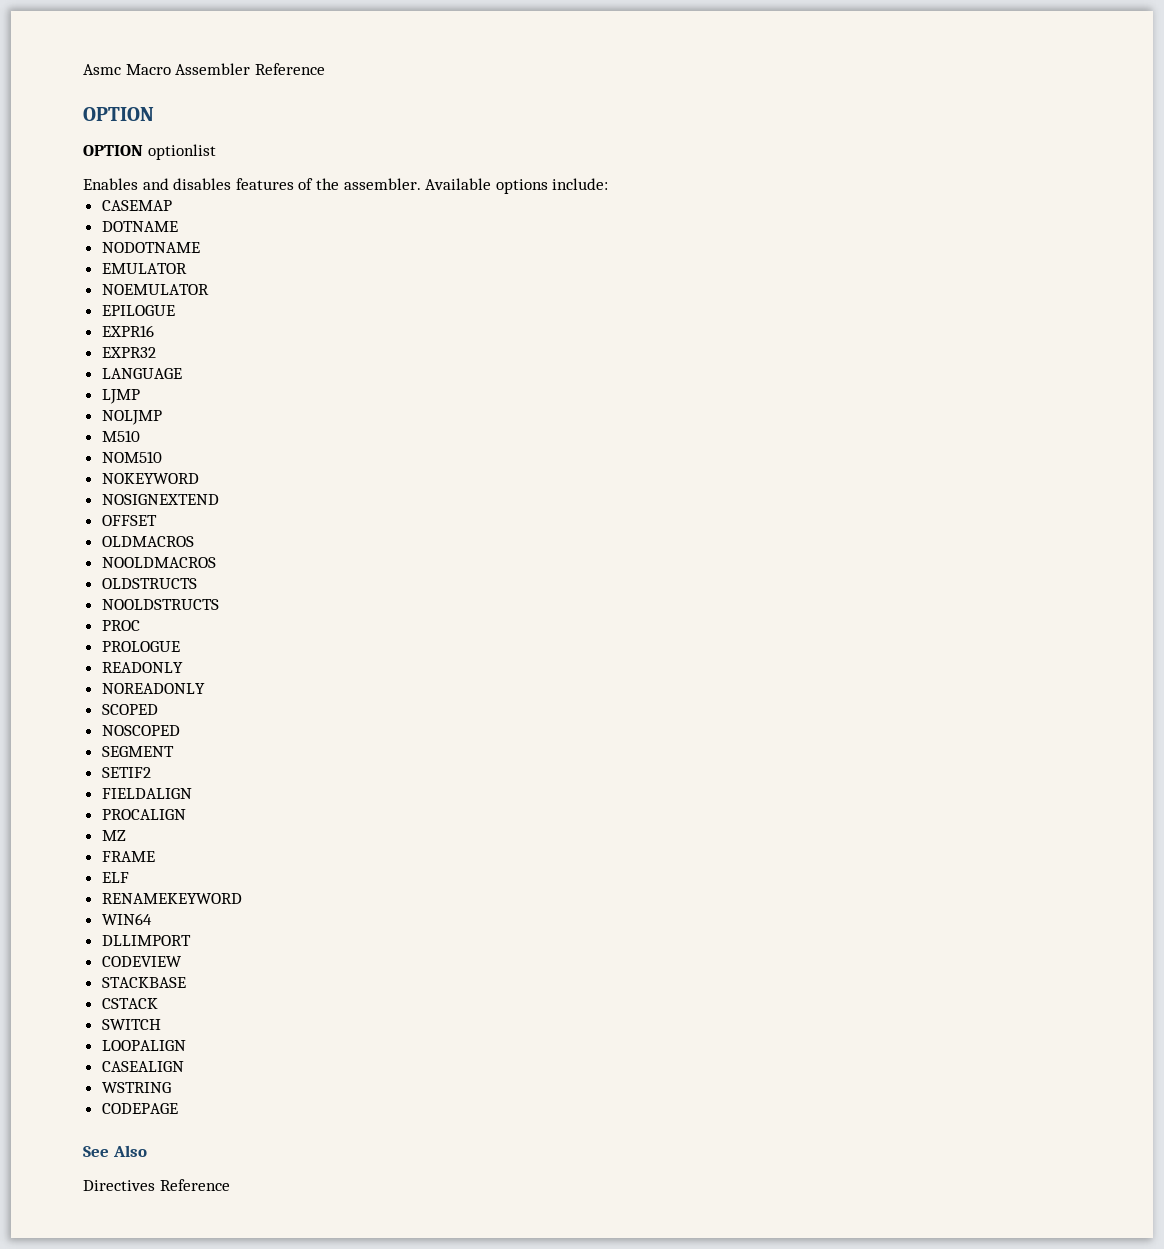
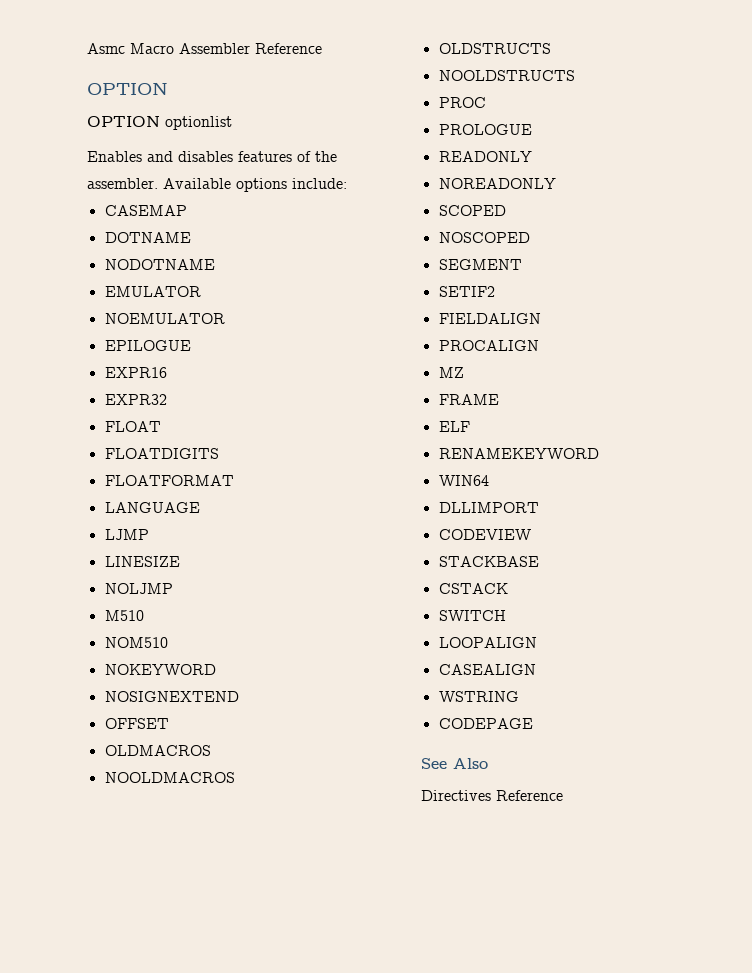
+ FLOAT
+ FLOATDIGITS
+ FLOATFORMAT
+ LINESIZE

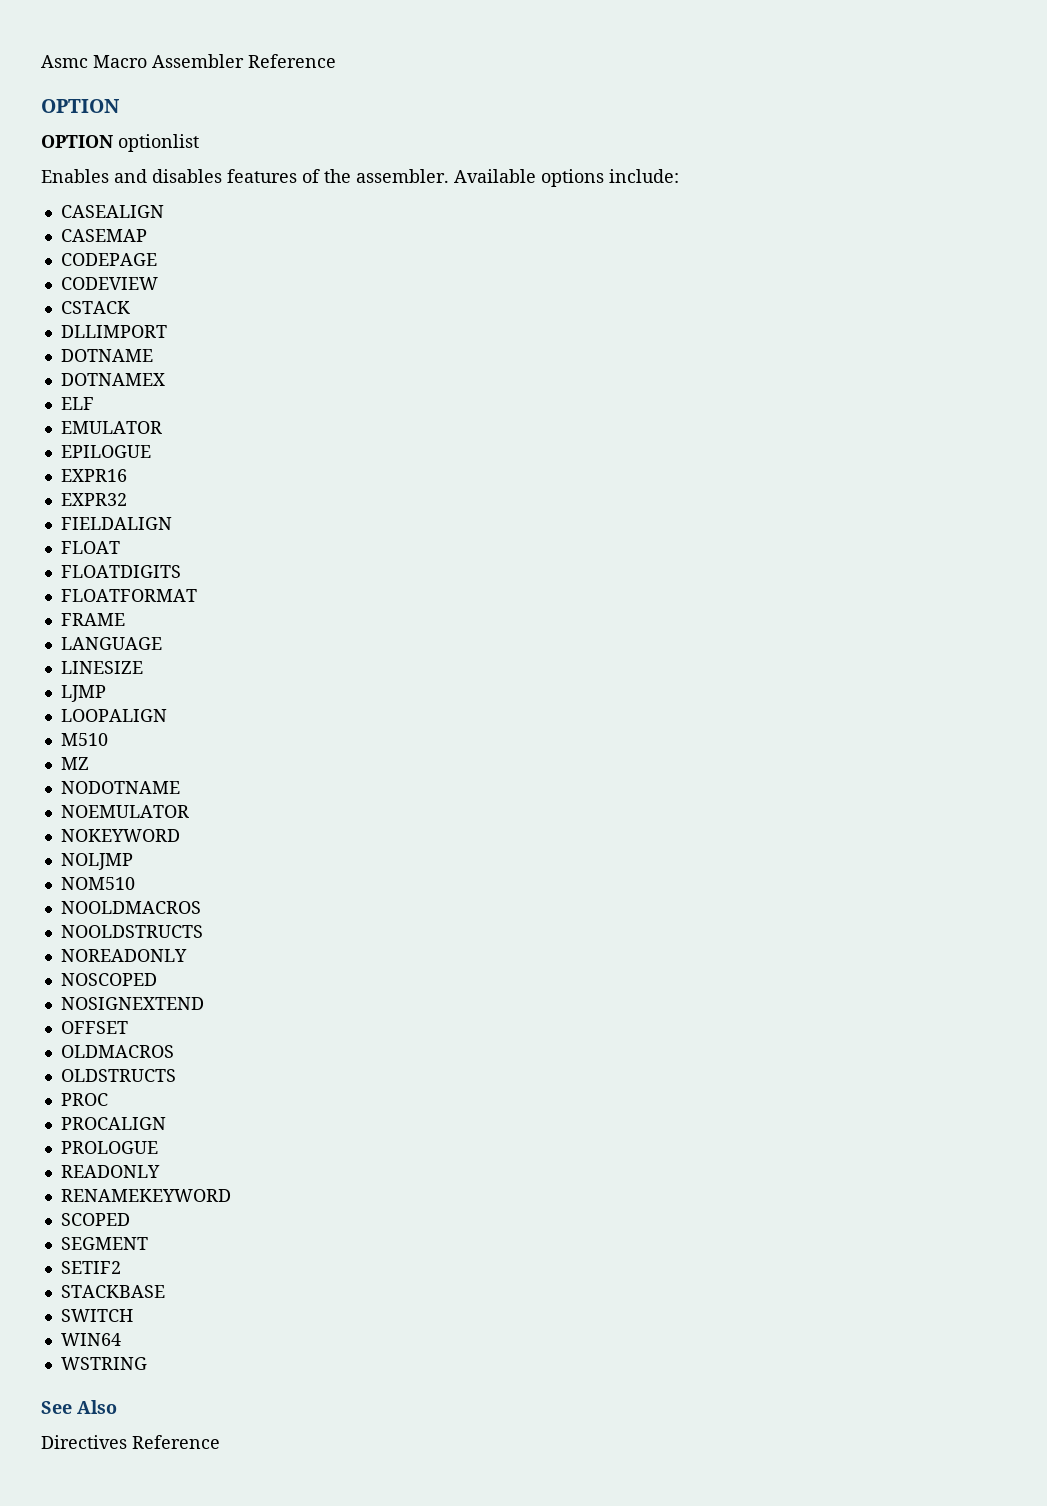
+ CASEALIGN
+ CODEPAGE
+ CODEVIEW
+ CSTACK
+ DLLIMPORT
- NODOTNAME
+ DOTNAMEX
+ ELF
- NOEMULATOR
+ FIELDALIGN
+ FRAME
+ LINESIZE
- LINESIZE
+ LOOPALIGN
+ M510
+ MZ
+ NODOTNAME
+ NOEMULATOR
+ NOKEYWORD
- M510
- NOKEYWORD
+ NOOLDMACROS
+ NOOLDSTRUCTS
+ NOREADONLY
+ NOSCOPED
- NOOLDMACROS
- NOOLDSTRUCTS
  PROC
+ PROCALIGN
- NOREADONLY
+ RENAMEKEYWORD
- NOSCOPED
- FIELDALIGN
- PROCALIGN
- MZ
- FRAME
- ELF
- RENAMEKEYWORD
+ STACKBASE
+ SWITCH
  WIN64
- DLLIMPORT
- CODEVIEW
- STACKBASE
- CSTACK
- SWITCH
- LOOPALIGN
- CASEALIGN
- CODEPAGE

